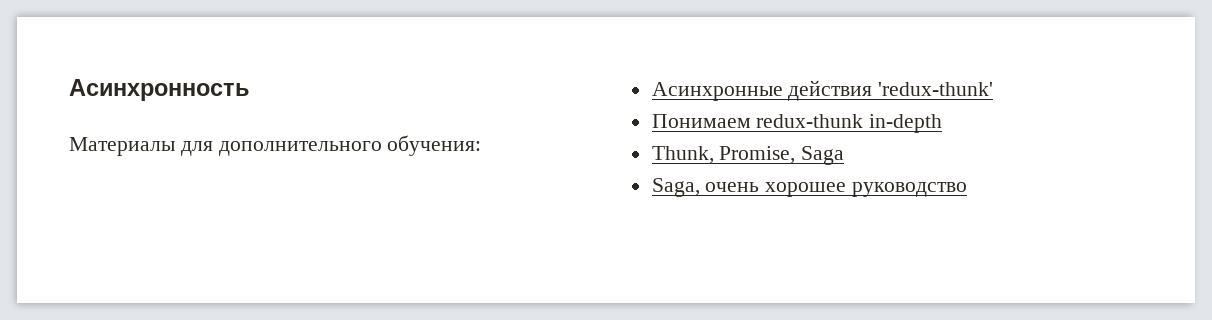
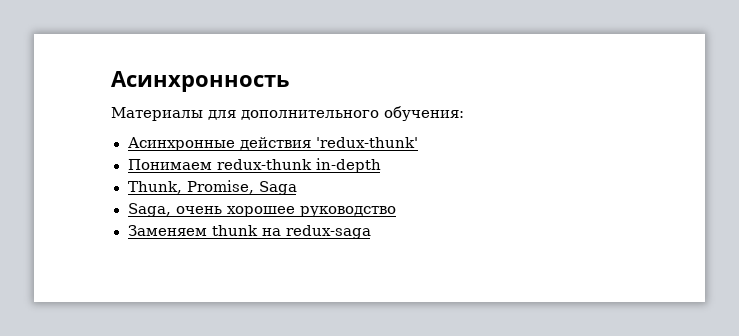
+ Заменяем thunk на redux-saga

